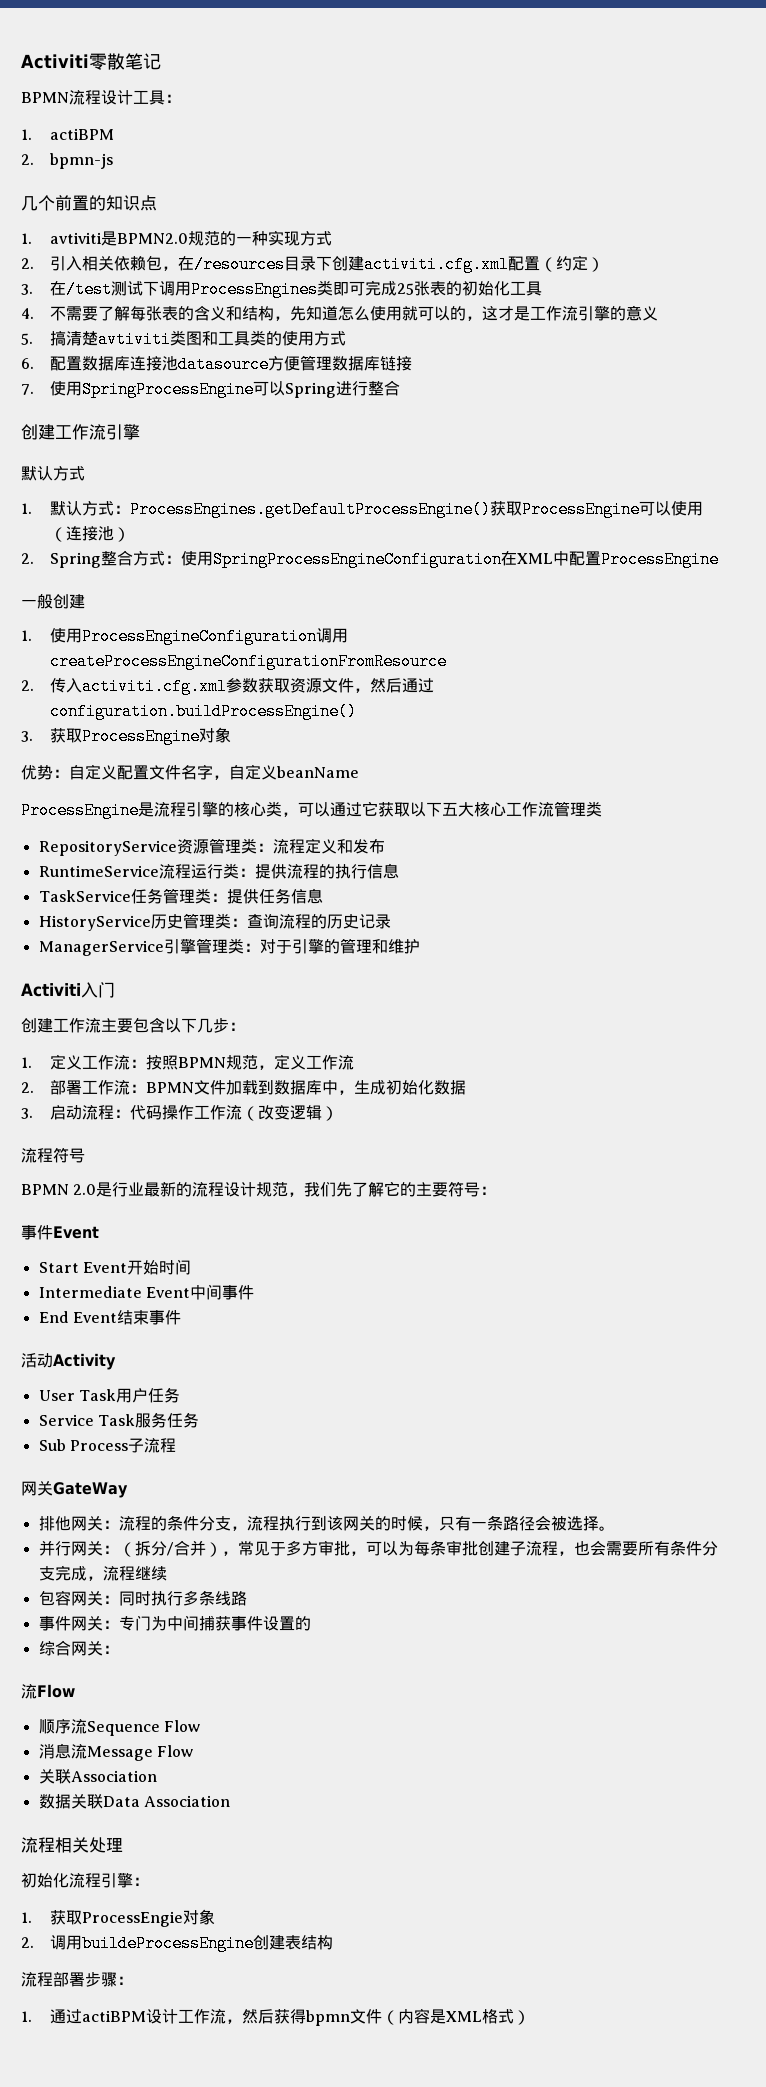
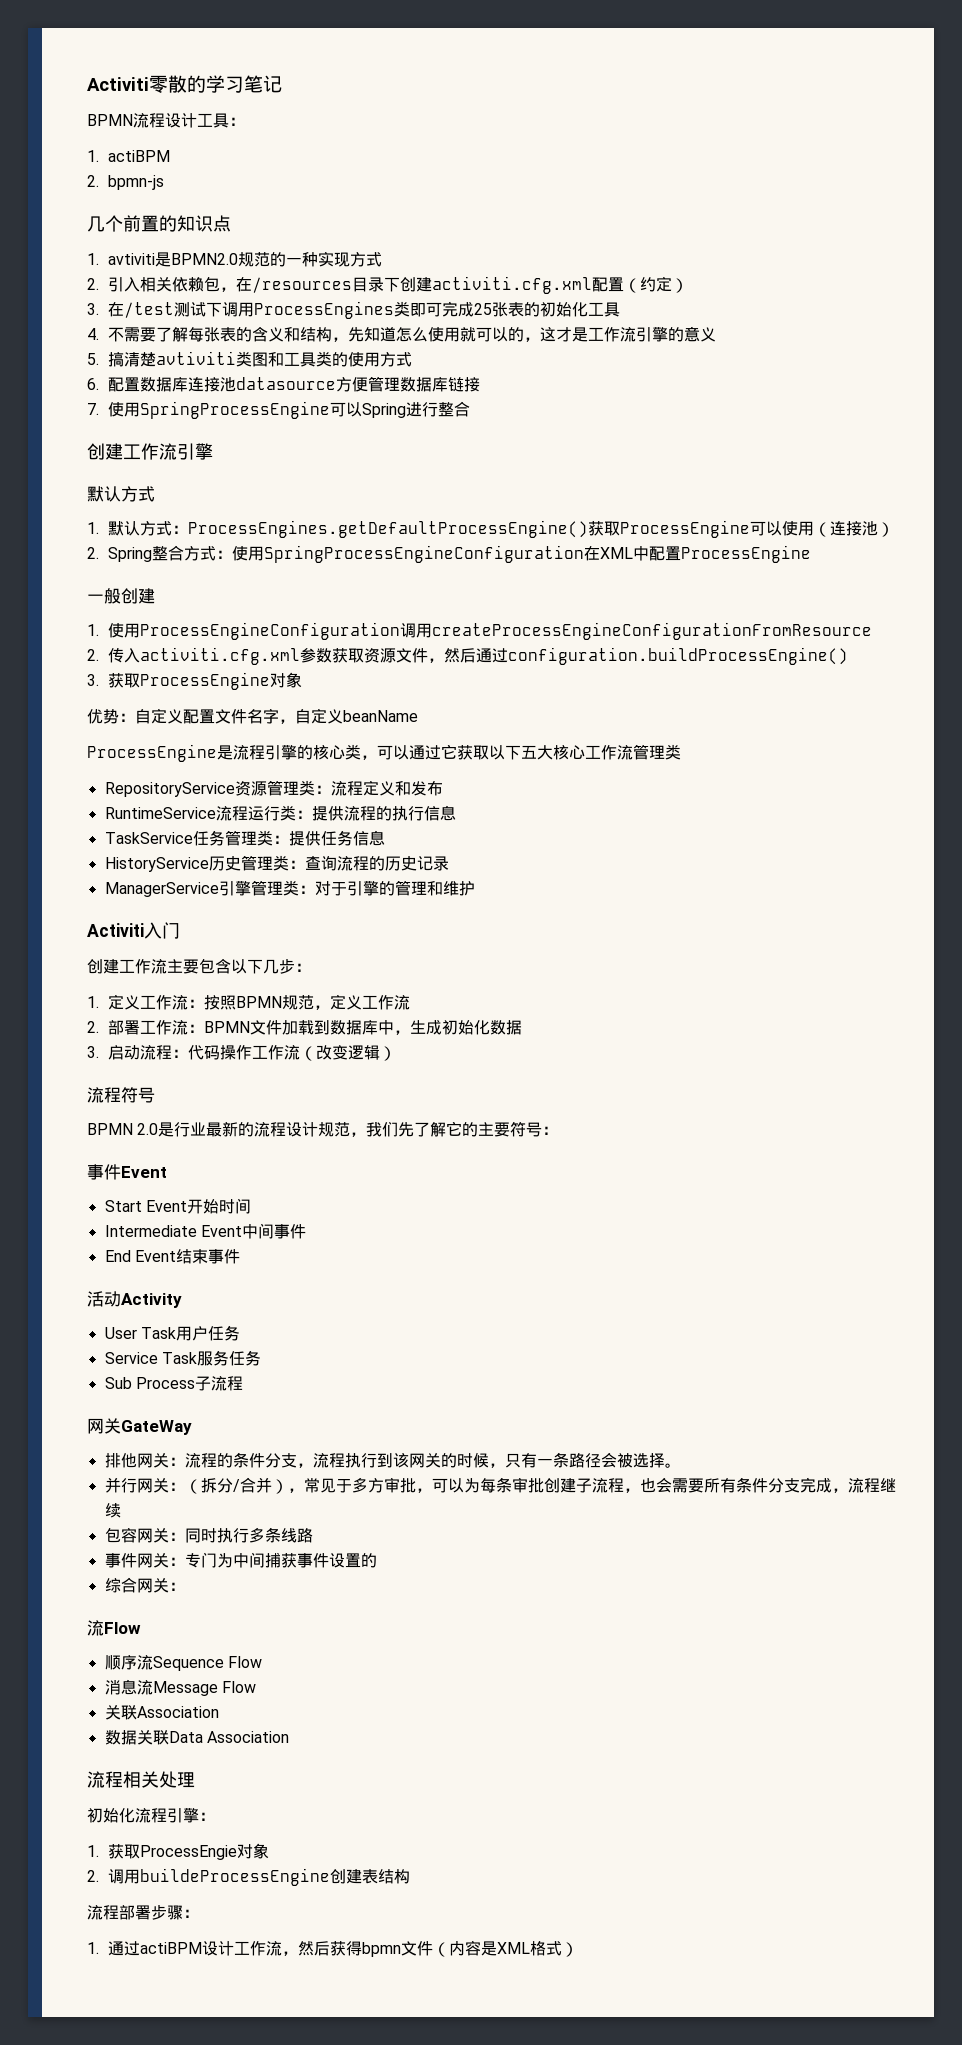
- Activiti零散笔记
+ Activiti零散的学习笔记

